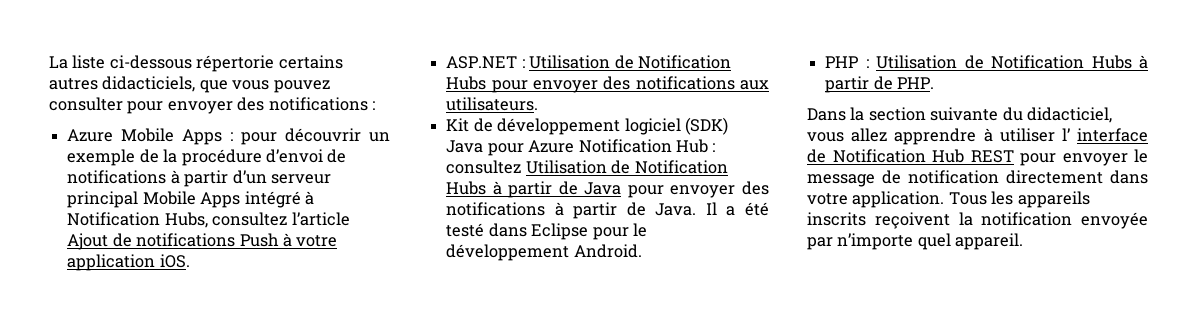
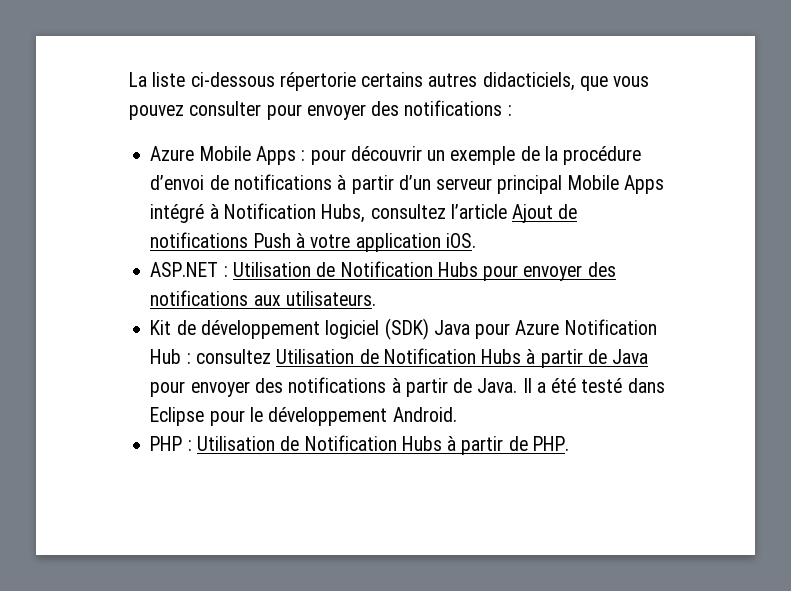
- Dans la section suivante du didacticiel, vous allez apprendre à utiliser l’ interface de Notification Hub REST pour envoyer le message de notification directement dans votre application. Tous les appareils inscrits reçoivent la notification envoyée par n’importe quel appareil.

